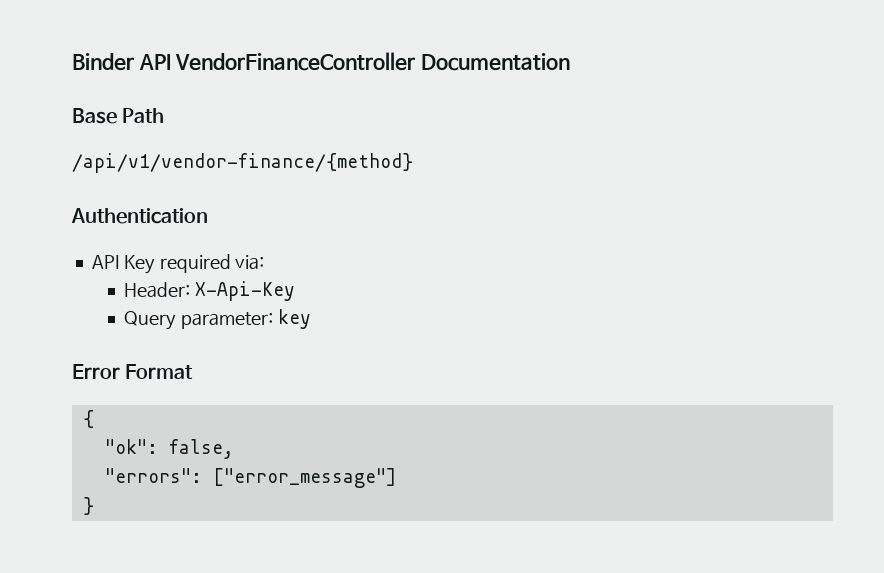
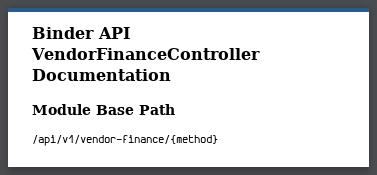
- Base Path
+ Module Base Path
- Authentication
- API Key required via:
- Header: X-Api-Key
- Query parameter: key
- Error Format
- {
- "ok": false,
- "errors": ["error_message"]
- }

